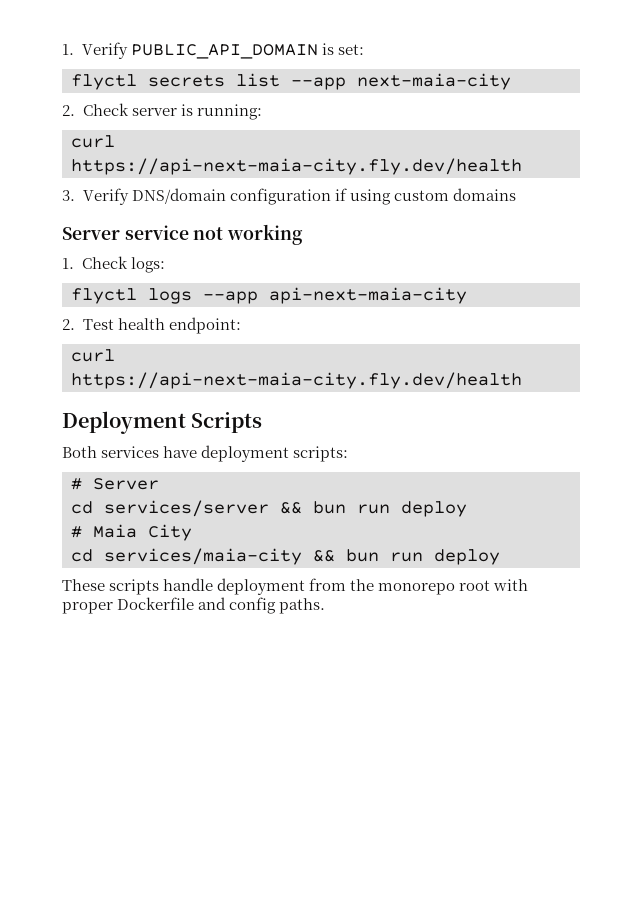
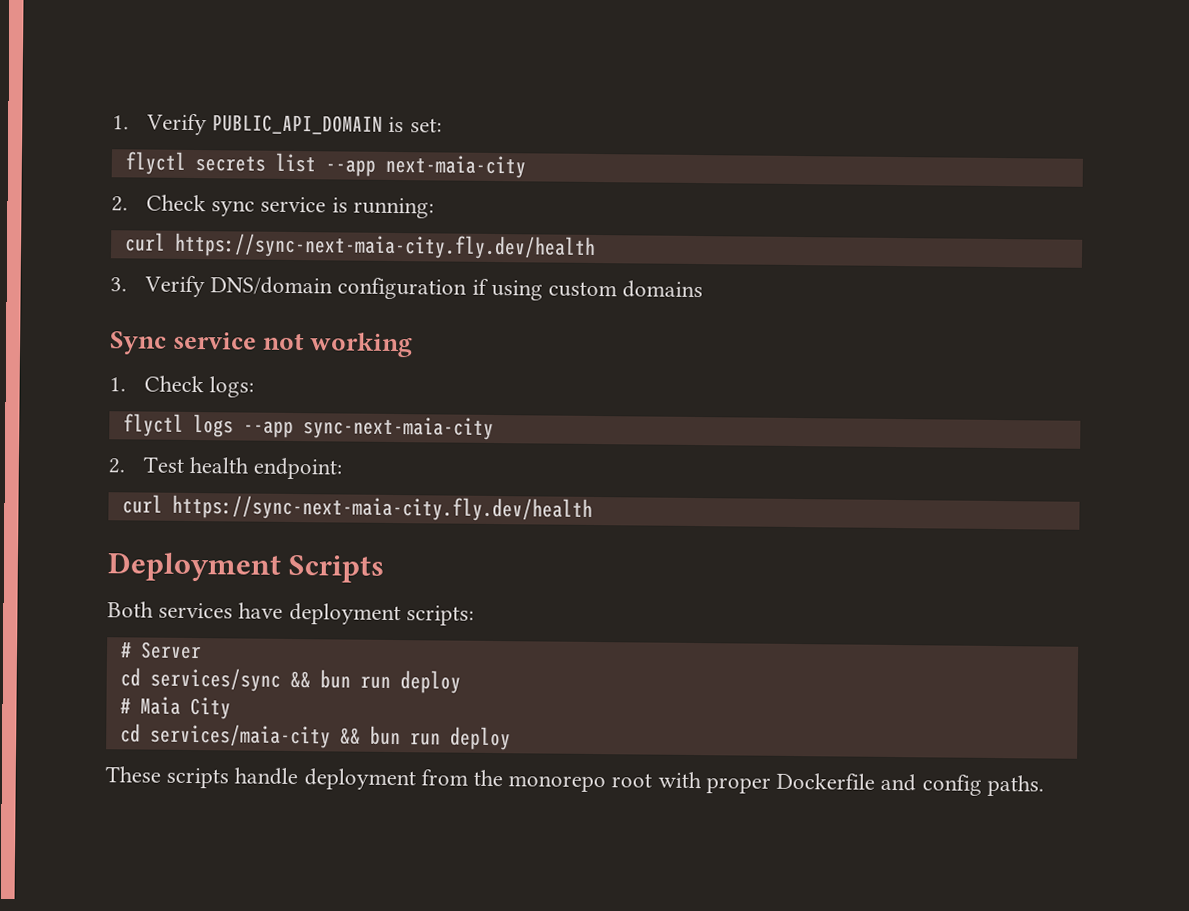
- 2. Check server is running:
- curl https://api-next-maia-city.fly.dev/health
+ 2. Check sync service is running:
+ curl https://sync-next-maia-city.fly.dev/health
- Server service not working
+ Sync service not working
- flyctl logs --app api-next-maia-city
+ flyctl logs --app sync-next-maia-city
  2. Test health endpoint:
- curl https://api-next-maia-city.fly.dev/health
+ curl https://sync-next-maia-city.fly.dev/health
- cd services/server && bun run deploy
+ cd services/sync && bun run deploy

